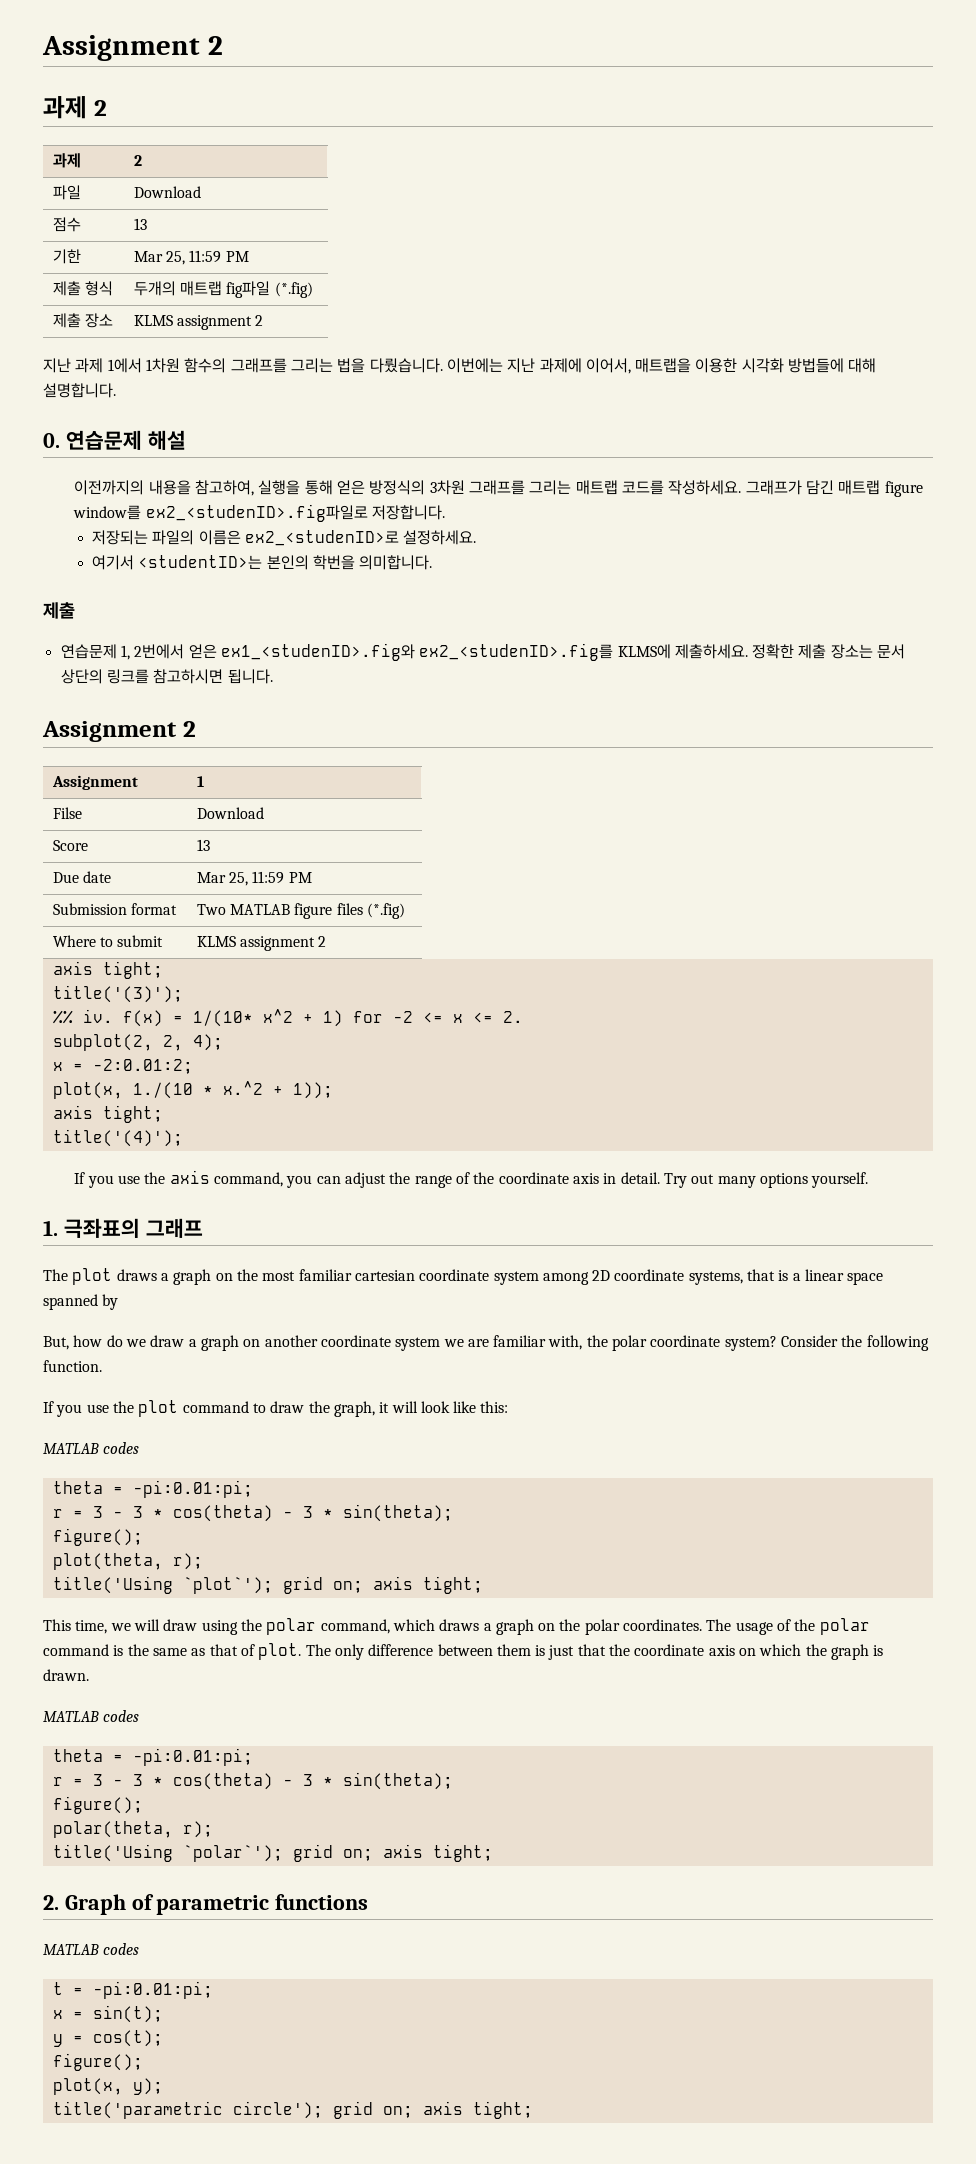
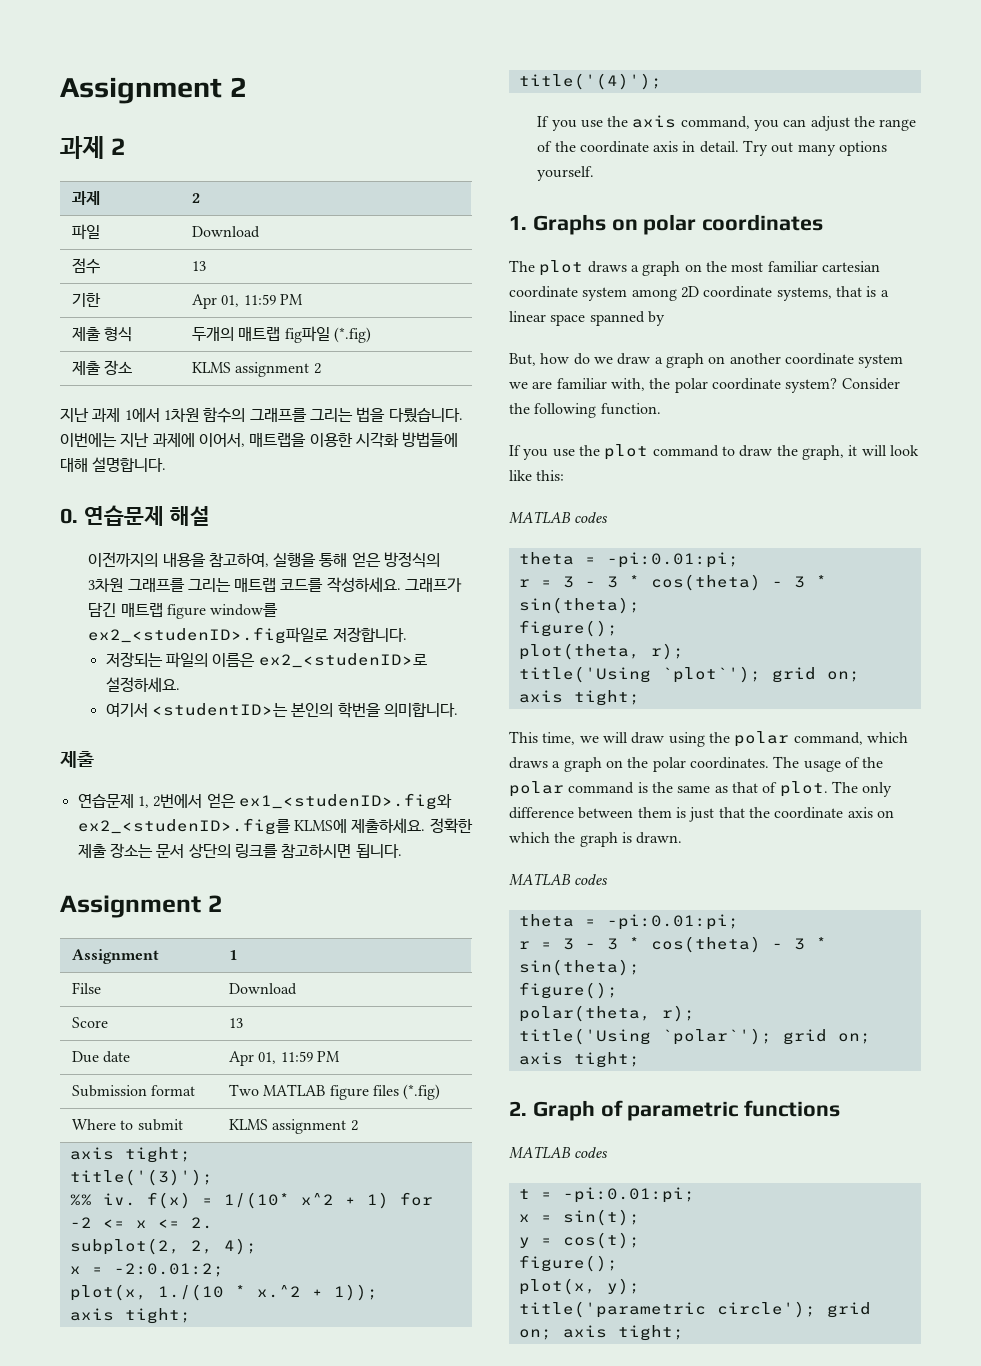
- 기한 | Mar 25, 11:59 PM
+ 기한 | Apr 01, 11:59 PM
- Due date | Mar 25, 11:59 PM
+ Due date | Apr 01, 11:59 PM
- 1. 극좌표의 그래프
+ 1. Graphs on polar coordinates

